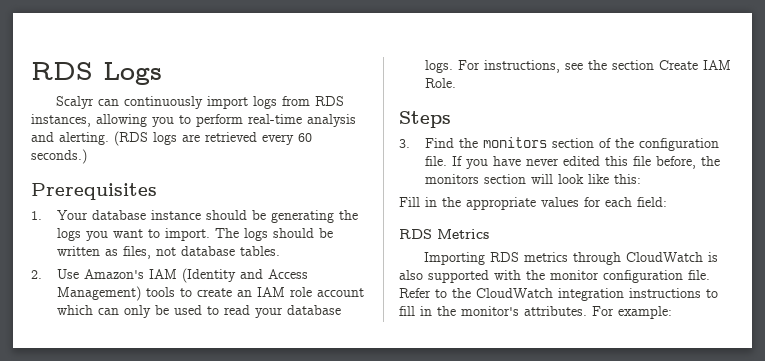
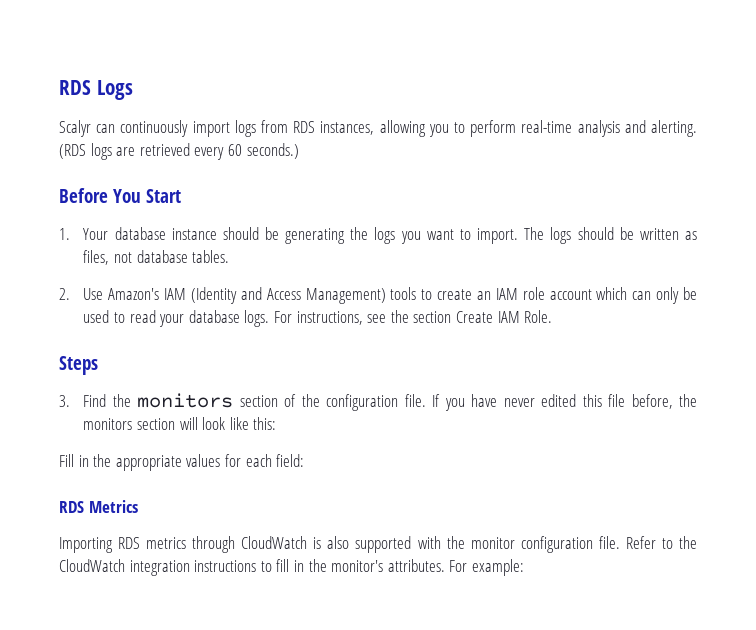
- Prerequisites
+ Before You Start

